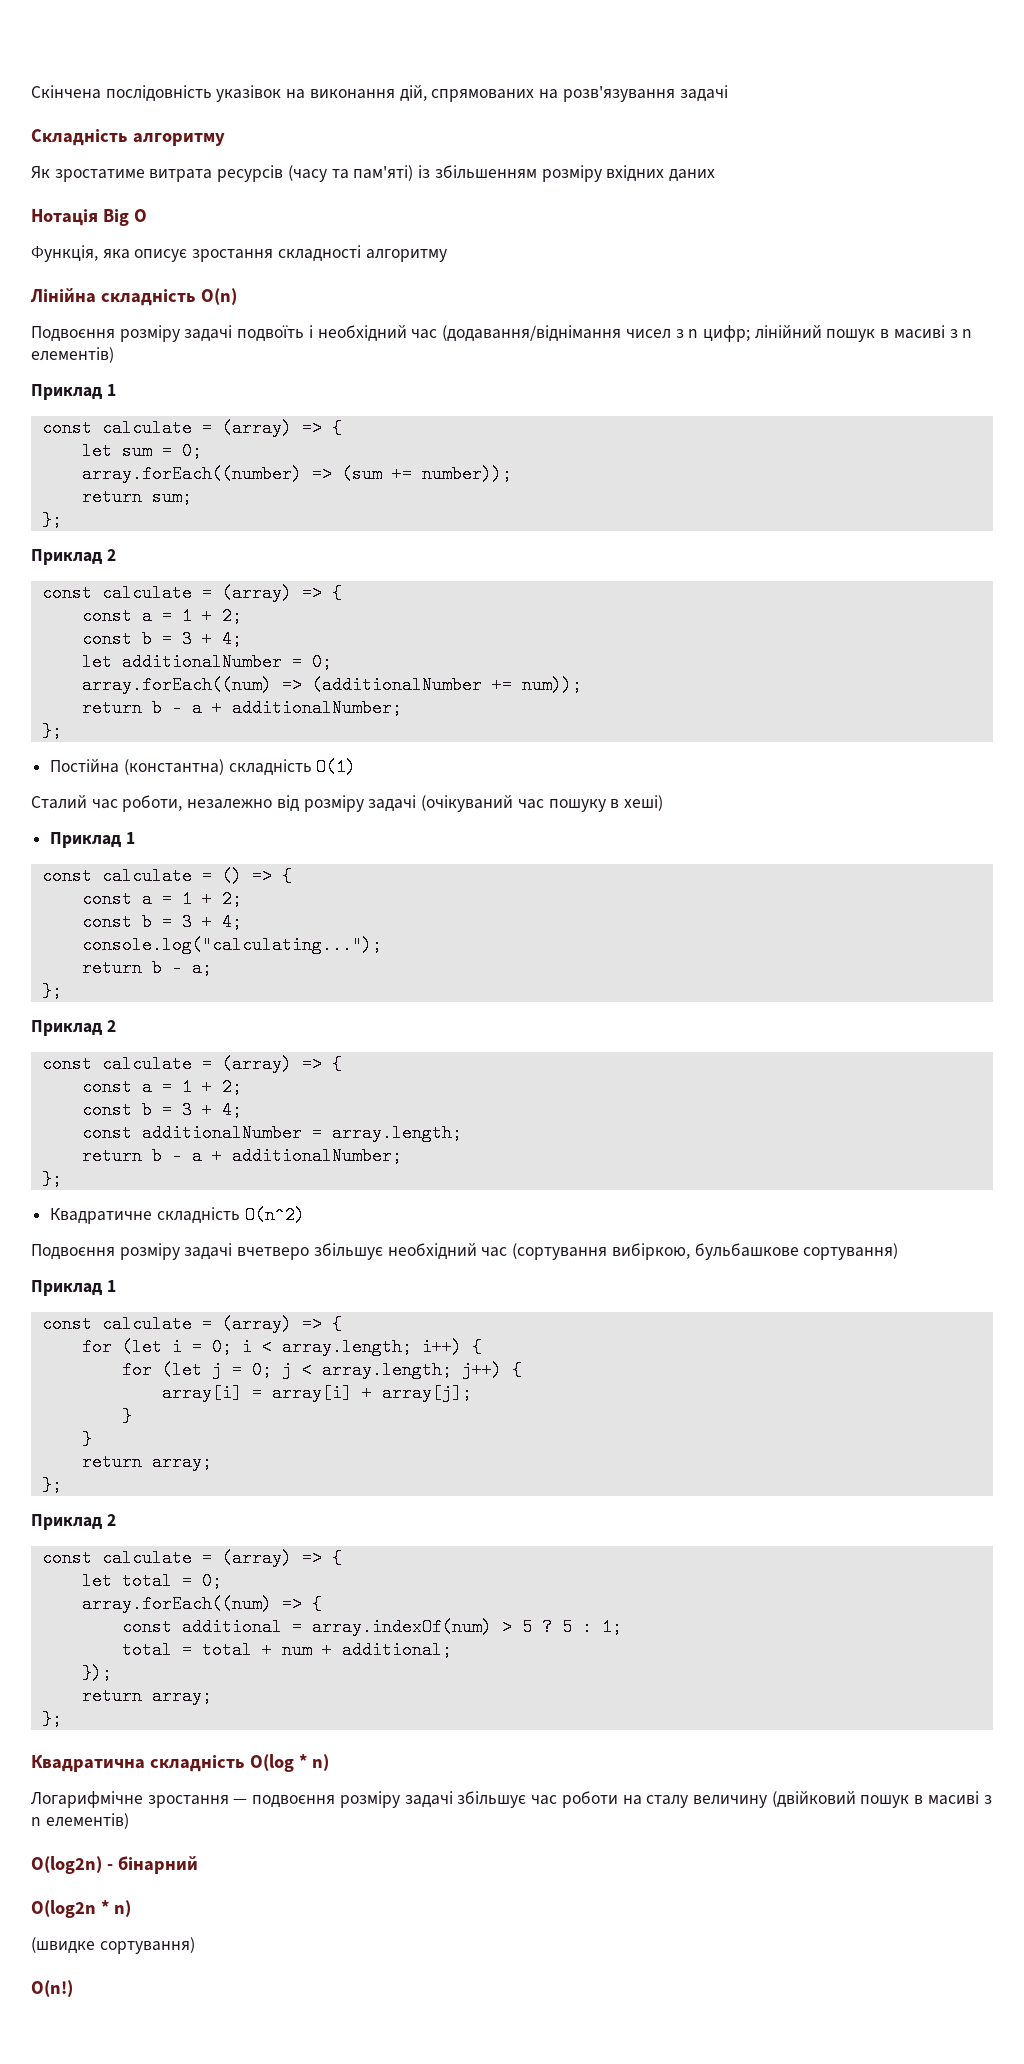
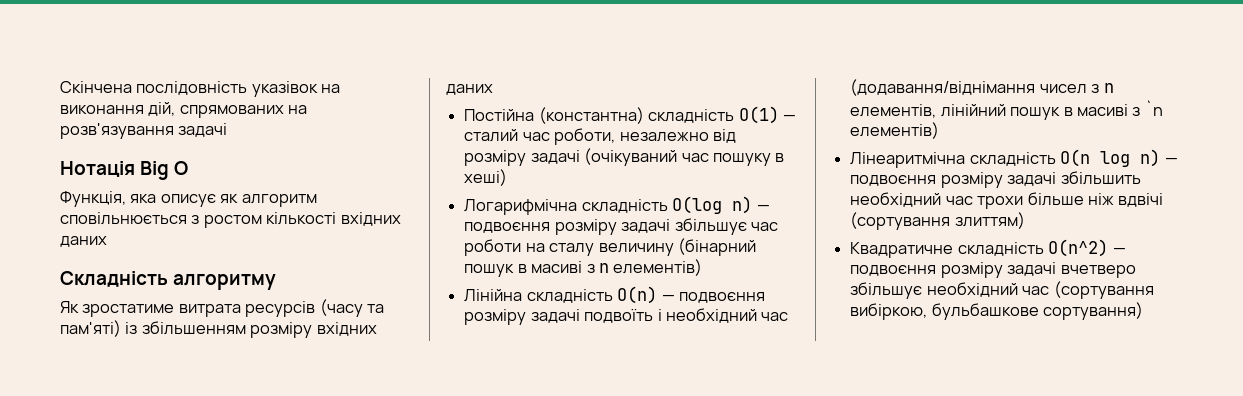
+ Нотація Big O
+ Функція, яка описує як алгоритм сповільнюється з ростом кількості вхідних даних
- Нотація Big O
- Функція, яка описує зростання складності алгоритму
- Лінійна складність O(n)
- Подвоєння розміру задачі подвоїть і необхідний час (додавання/віднімання чисел з n цифр; лінійний пошук в масиві з n елементів)
- Приклад 1
- const calculate = (array) => {
- let sum = 0;
- array.forEach((number) => (sum += number));
- return sum;
- };
- Приклад 2
- const calculate = (array) => {
- const a = 1 + 2;
- const b = 3 + 4;
- let additionalNumber = 0;
- array.forEach((num) => (additionalNumber += num));
- return b - a + additionalNumber;
- };
- Постійна (константна) складність О(1)
- Сталий час роботи, незалежно від розміру задачі (очікуваний час пошуку в хеші)
- Приклад 1
- const calculate = () => {
- const a = 1 + 2;
- const b = 3 + 4;
- console.log("calculating...");
- return b - a;
- };
- Приклад 2
- const calculate = (array) => {
- const a = 1 + 2;
- const b = 3 + 4;
- const additionalNumber = array.length;
- return b - a + additionalNumber;
- };
+ Постійна (константна) складність О(1) — сталий час роботи, незалежно від розміру задачі (очікуваний час пошуку в хеші)
+ Логарифмічна складність O(log n) — подвоєння розміру задачі збільшує час роботи на сталу величину (бінарний пошук в масиві з n елементів)
+ Лінійна складність O(n) — подвоєння розміру задачі подвоїть і необхідний час (додавання/віднімання чисел з n елементів, лінійний пошук в масиві з `n елементів)
+ Лінеаритмічна складність O(n log n) — подвоєння розміру задачі збільшить необхідний час трохи більше ніж вдвічі (сортування злиттям)
- Квадратичне складність O(n^2)
- Подвоєння розміру задачі вчетверо збільшує необхідний час (сортування вибіркою, бульбашкове сортування)
- Приклад 1
- const calculate = (array) => {
- for (let i = 0; i < array.length; i++) {
- for (let j = 0; j < array.length; j++) {
- array[i] = array[i] + array[j];
- }
- }
- return array;
- };
- Приклад 2
- const calculate = (array) => {
- let total = 0;
- array.forEach((num) => {
- const additional = array.indexOf(num) > 5 ? 5 : 1;
- total = total + num + additional;
- });
- return array;
- };
- Квадратична складність O(log * n)
- Логарифмічне зростання — подвоєння розміру задачі збільшує час роботи на сталу величину (двійковий пошук в масиві з n елементів)
- O(log2n) - бінарний
- O(log2n * n)
- (швидке сортування)
- O(n!)
+ Квадратичне складність O(n^2) — подвоєння розміру задачі вчетверо збільшує необхідний час (сортування вибіркою, бульбашкове сортування)

